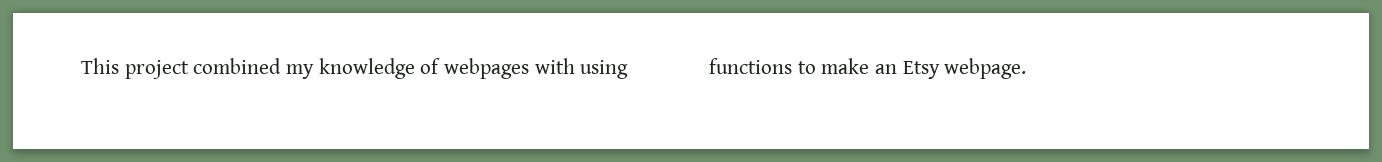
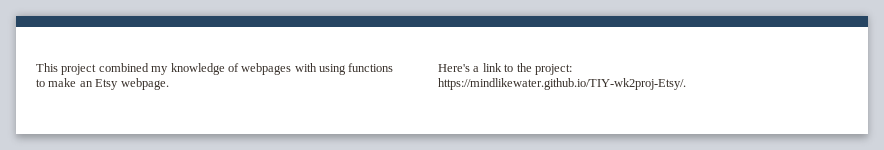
+ Here's a link to the project: https://mindlikewater.github.io/TIY-wk2proj-Etsy/.

